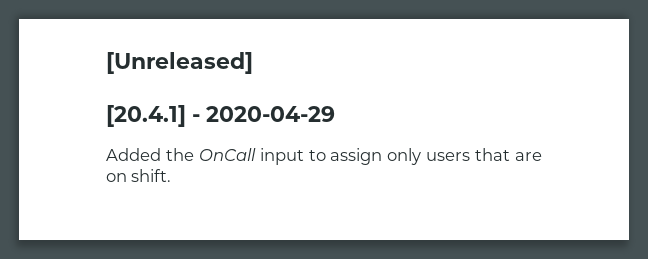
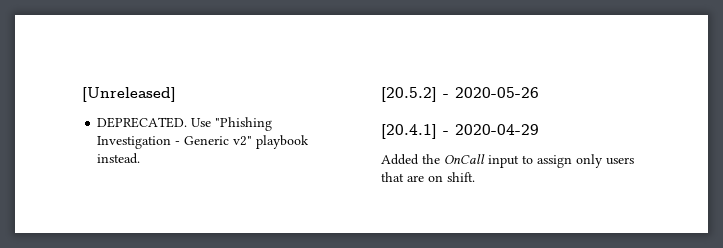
+ DEPRECATED. Use "Phishing Investigation - Generic v2" playbook instead.
+ [20.5.2] - 2020-05-26

